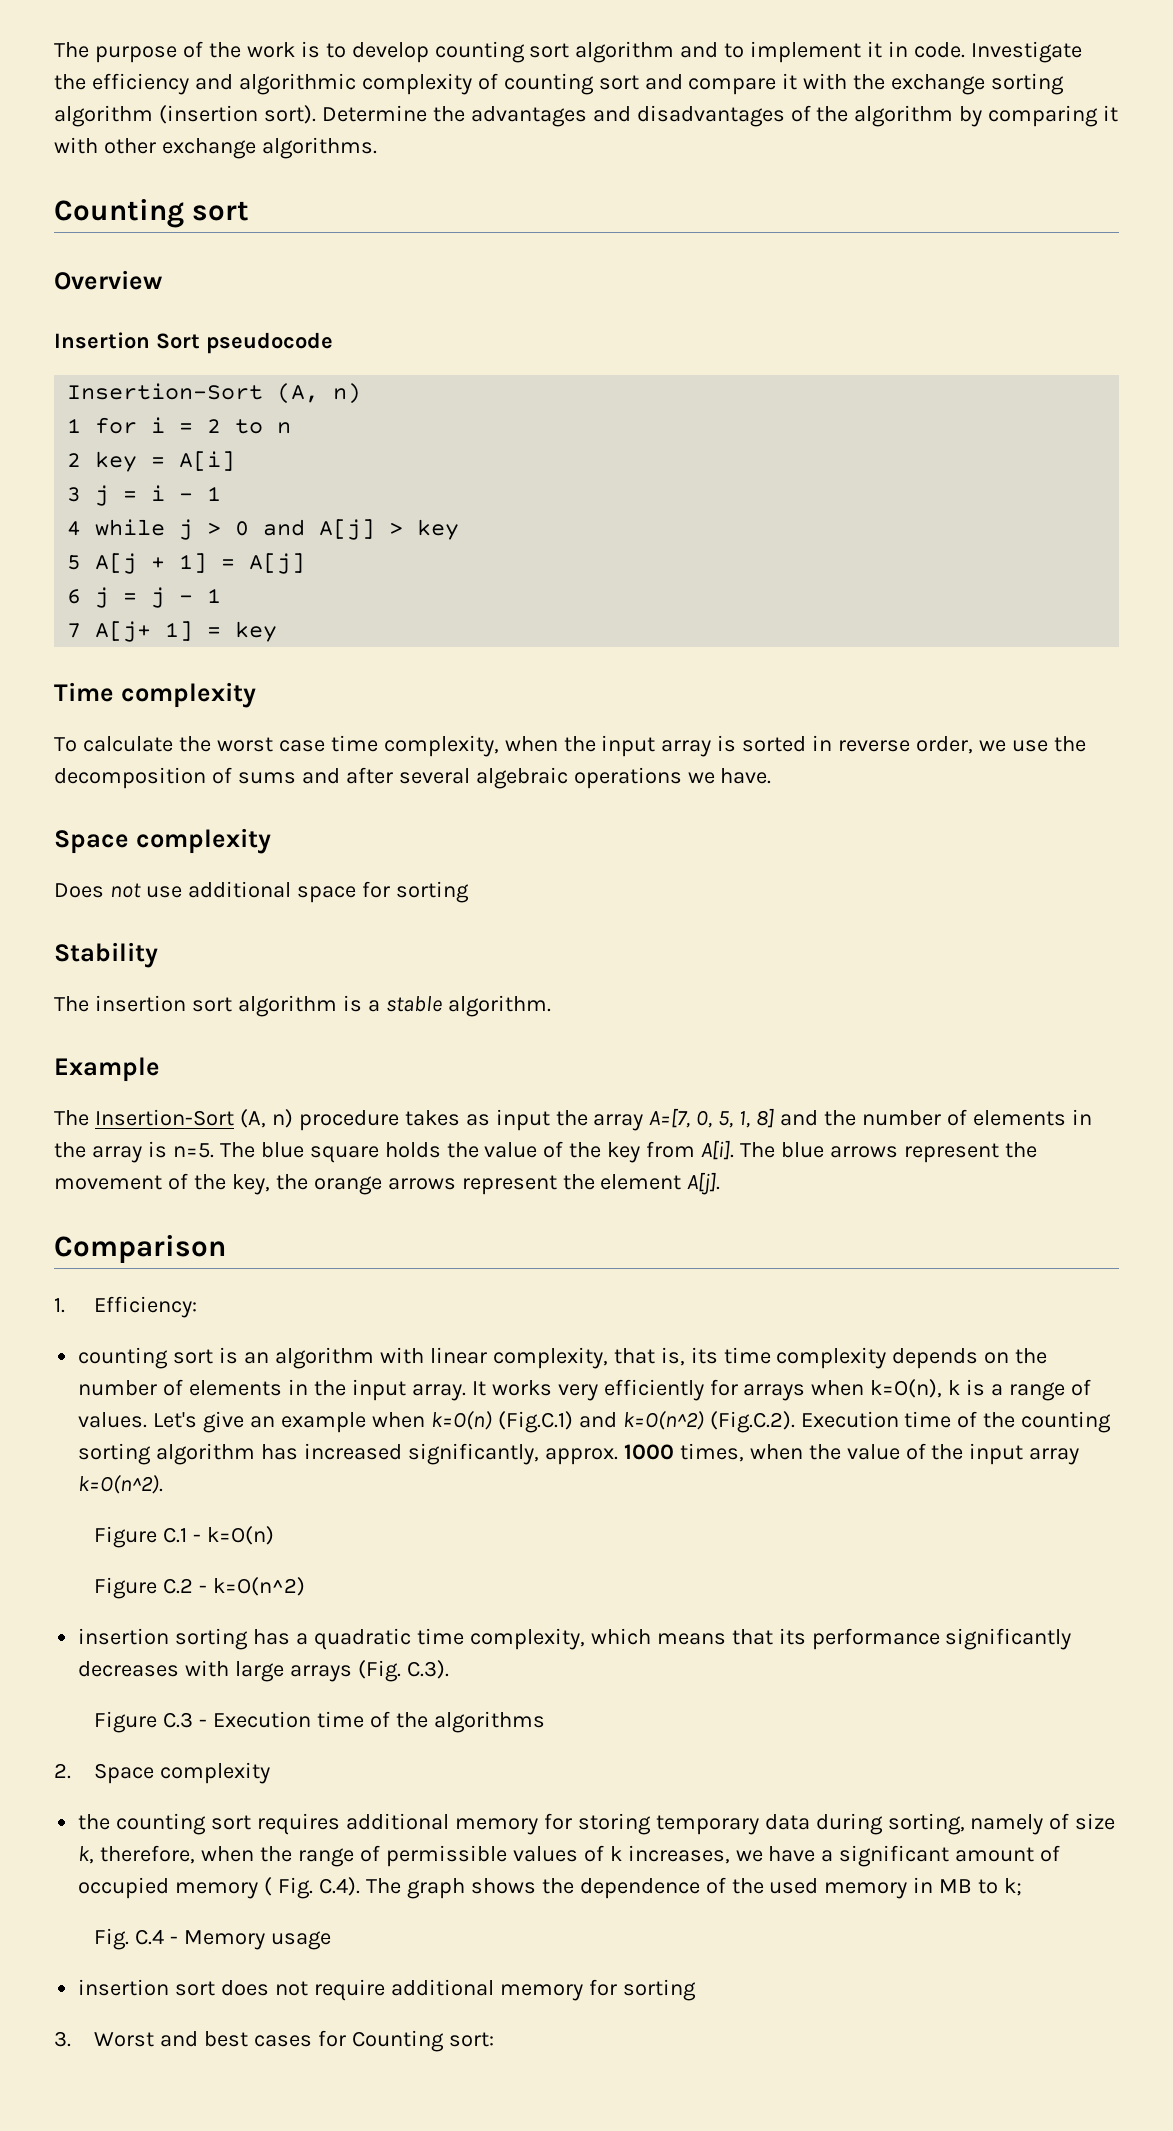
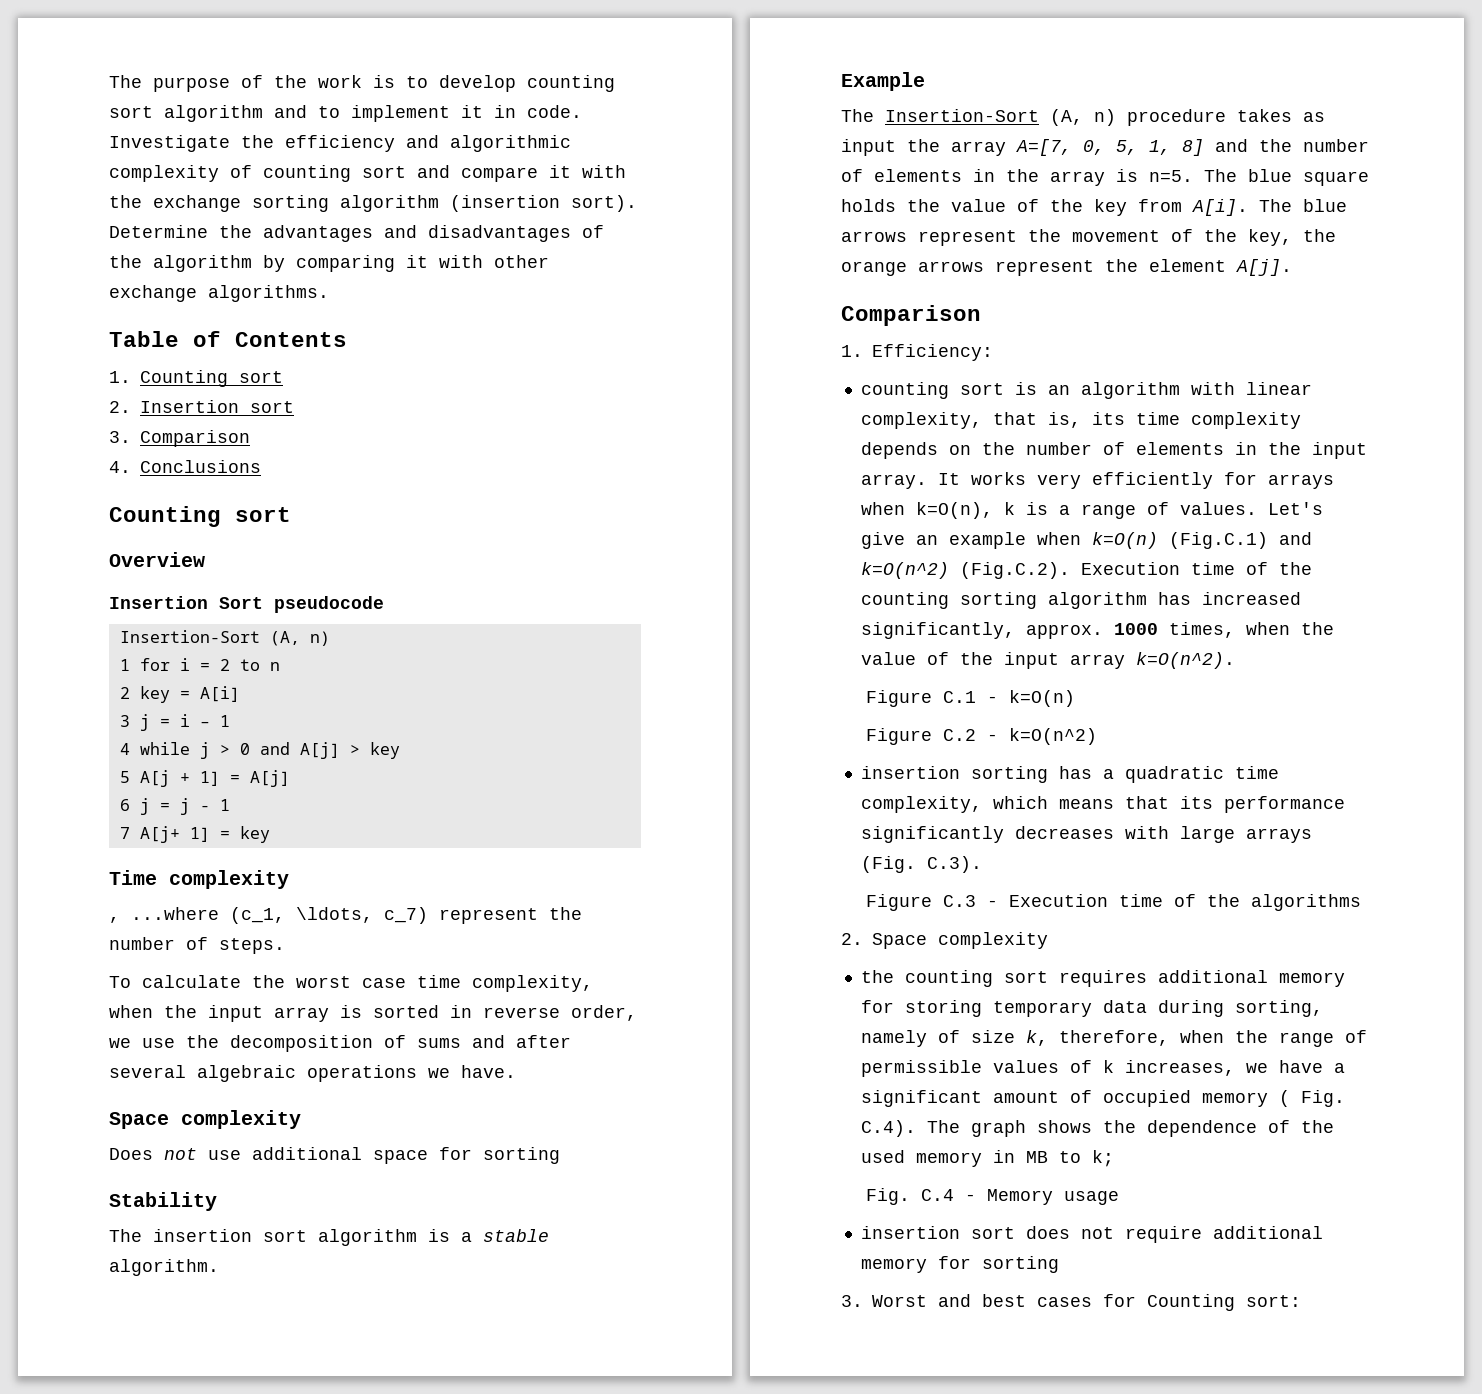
+ Table of Contents
+ 1. Counting sort
+ 2. Insertion sort
+ 3. Comparison
+ 4. Conclusions
+ , ...where (c_1, \ldots, c_7) represent the number of steps.

